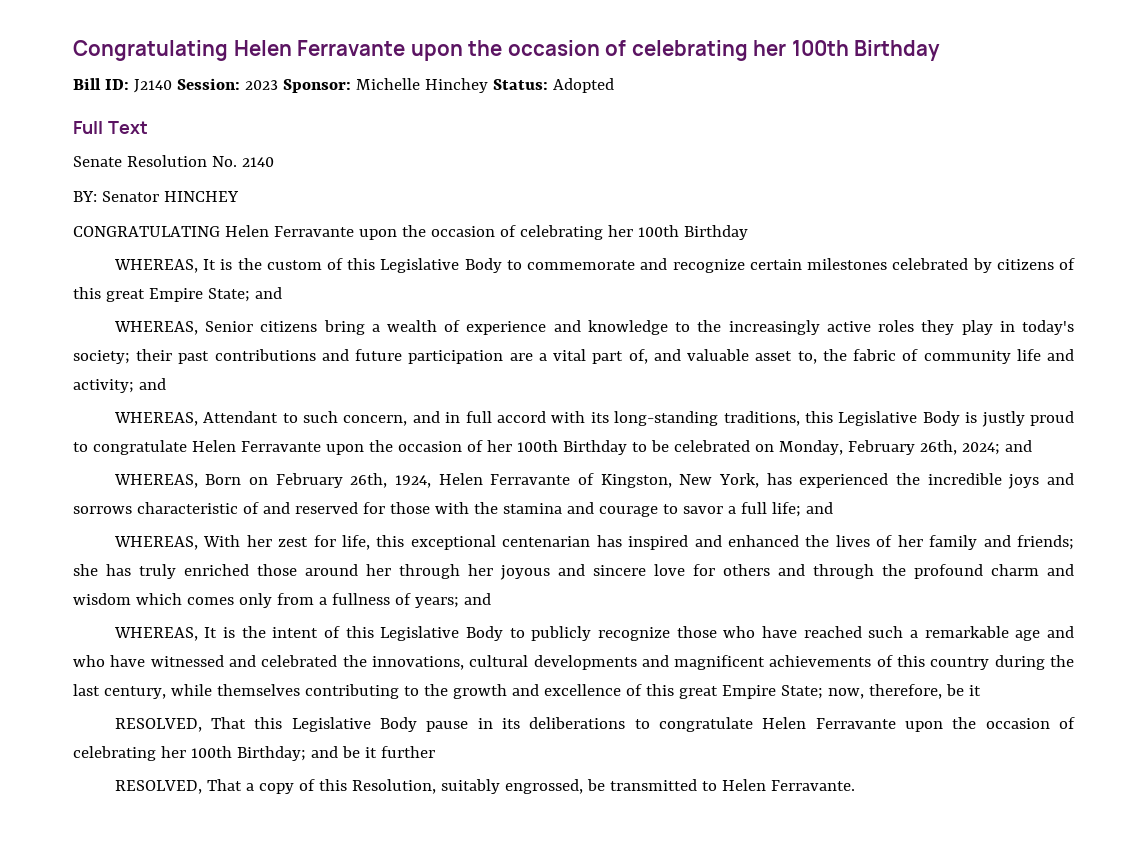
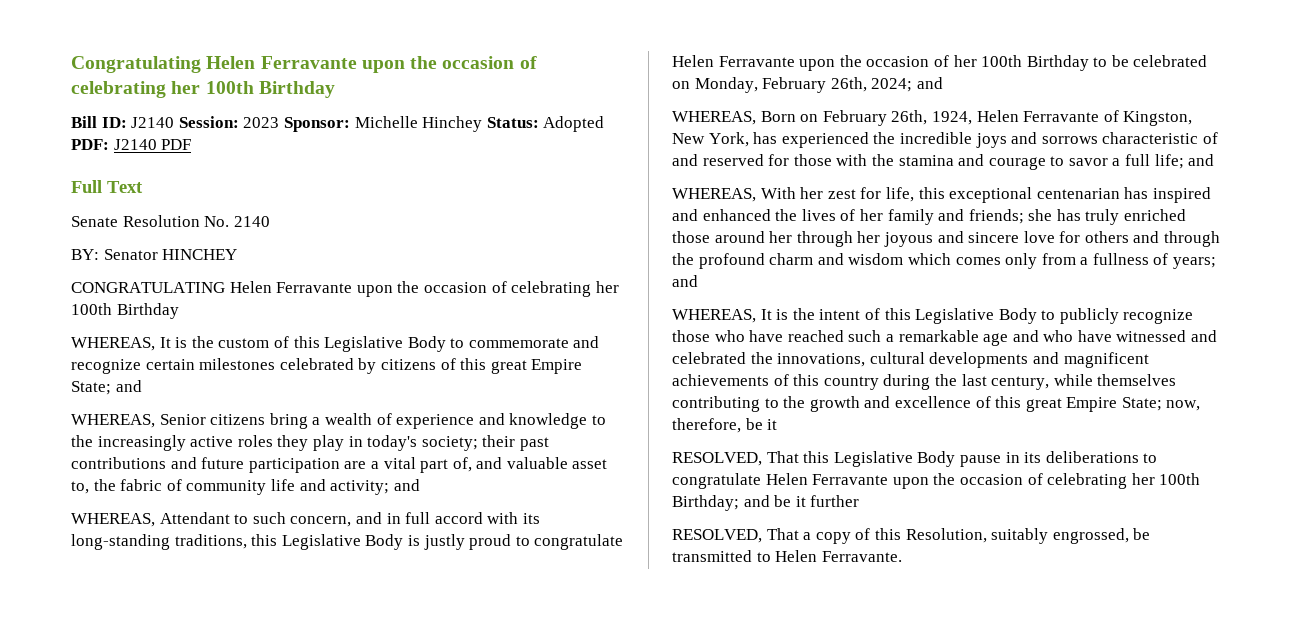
- Bill ID: J2140 Session: 2023 Sponsor: Michelle Hinchey Status: Adopted
+ Bill ID: J2140 Session: 2023 Sponsor: Michelle Hinchey Status: Adopted PDF: J2140 PDF

